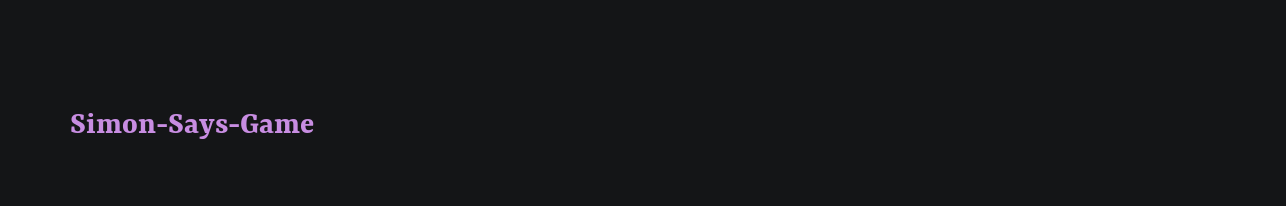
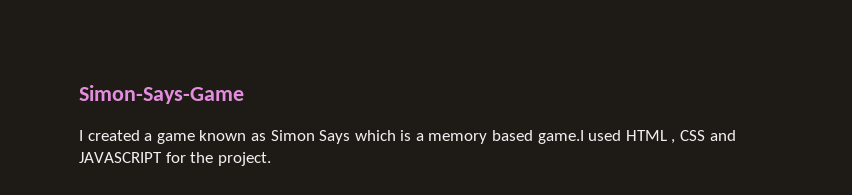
+ I created a game known as Simon Says which is a memory based game.I used HTML , CSS and JAVASCRIPT for the project.

